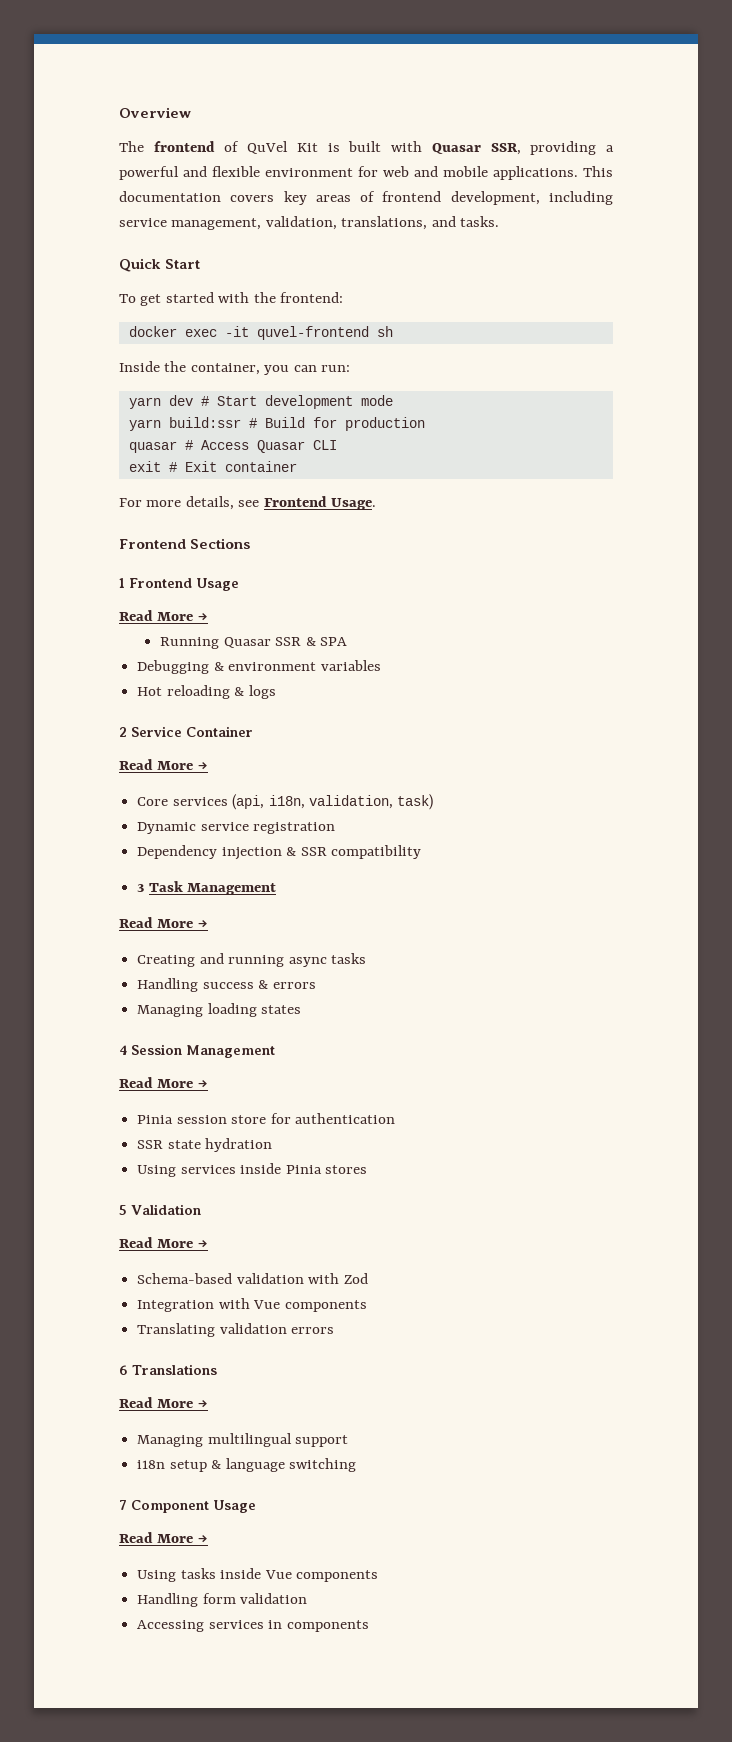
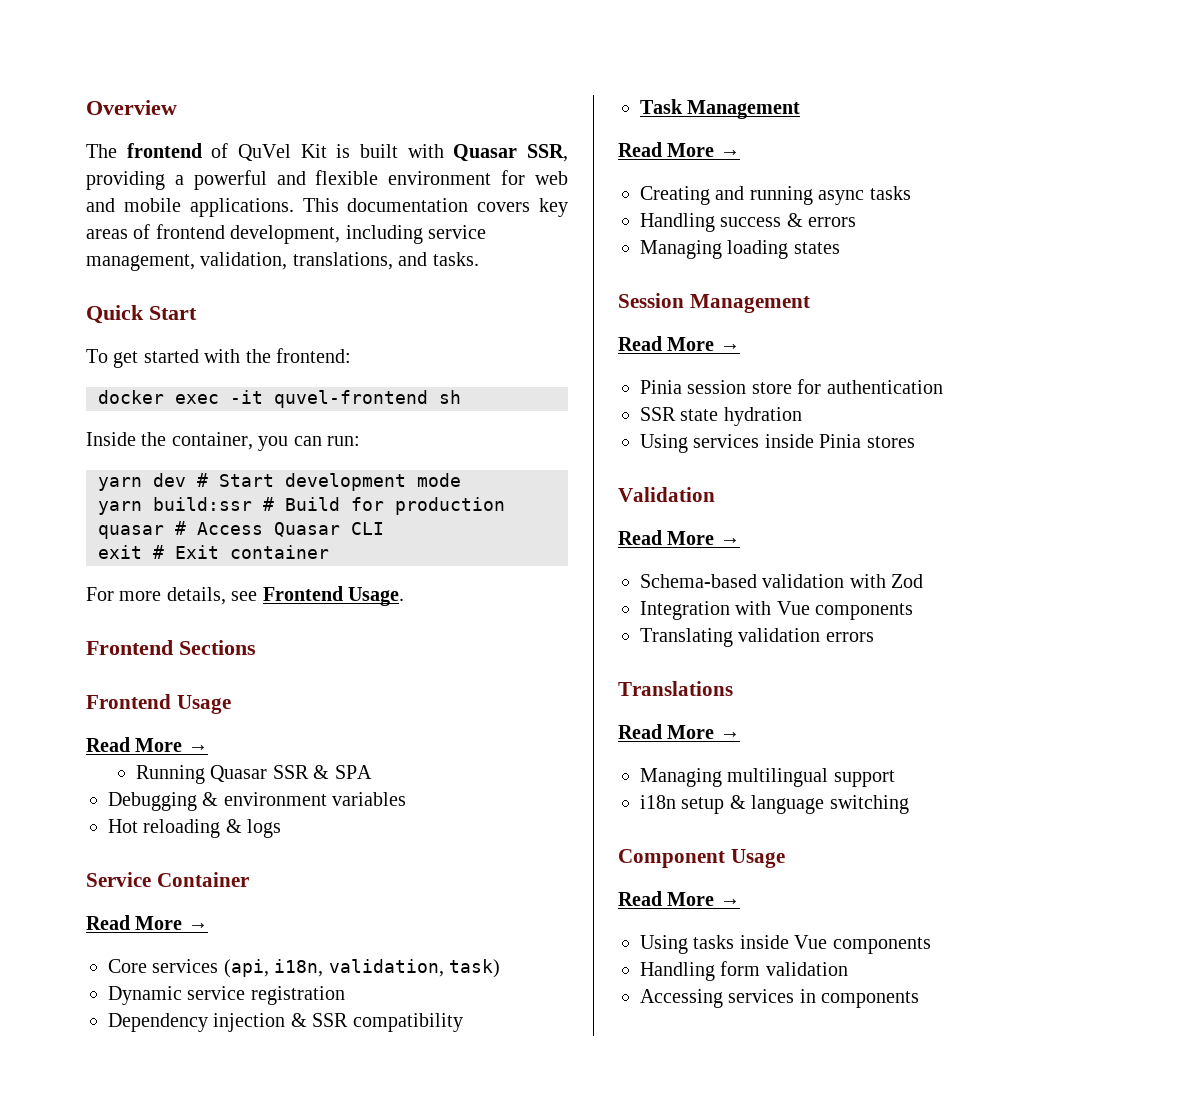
- 1 Frontend Usage
+ Frontend Usage
- 2 Service Container
+ Service Container
- 3 Task Management
+ Task Management
- 4 Session Management
+ Session Management
- 5 Validation
+ Validation
- 6 Translations
+ Translations
- 7 Component Usage
+ Component Usage

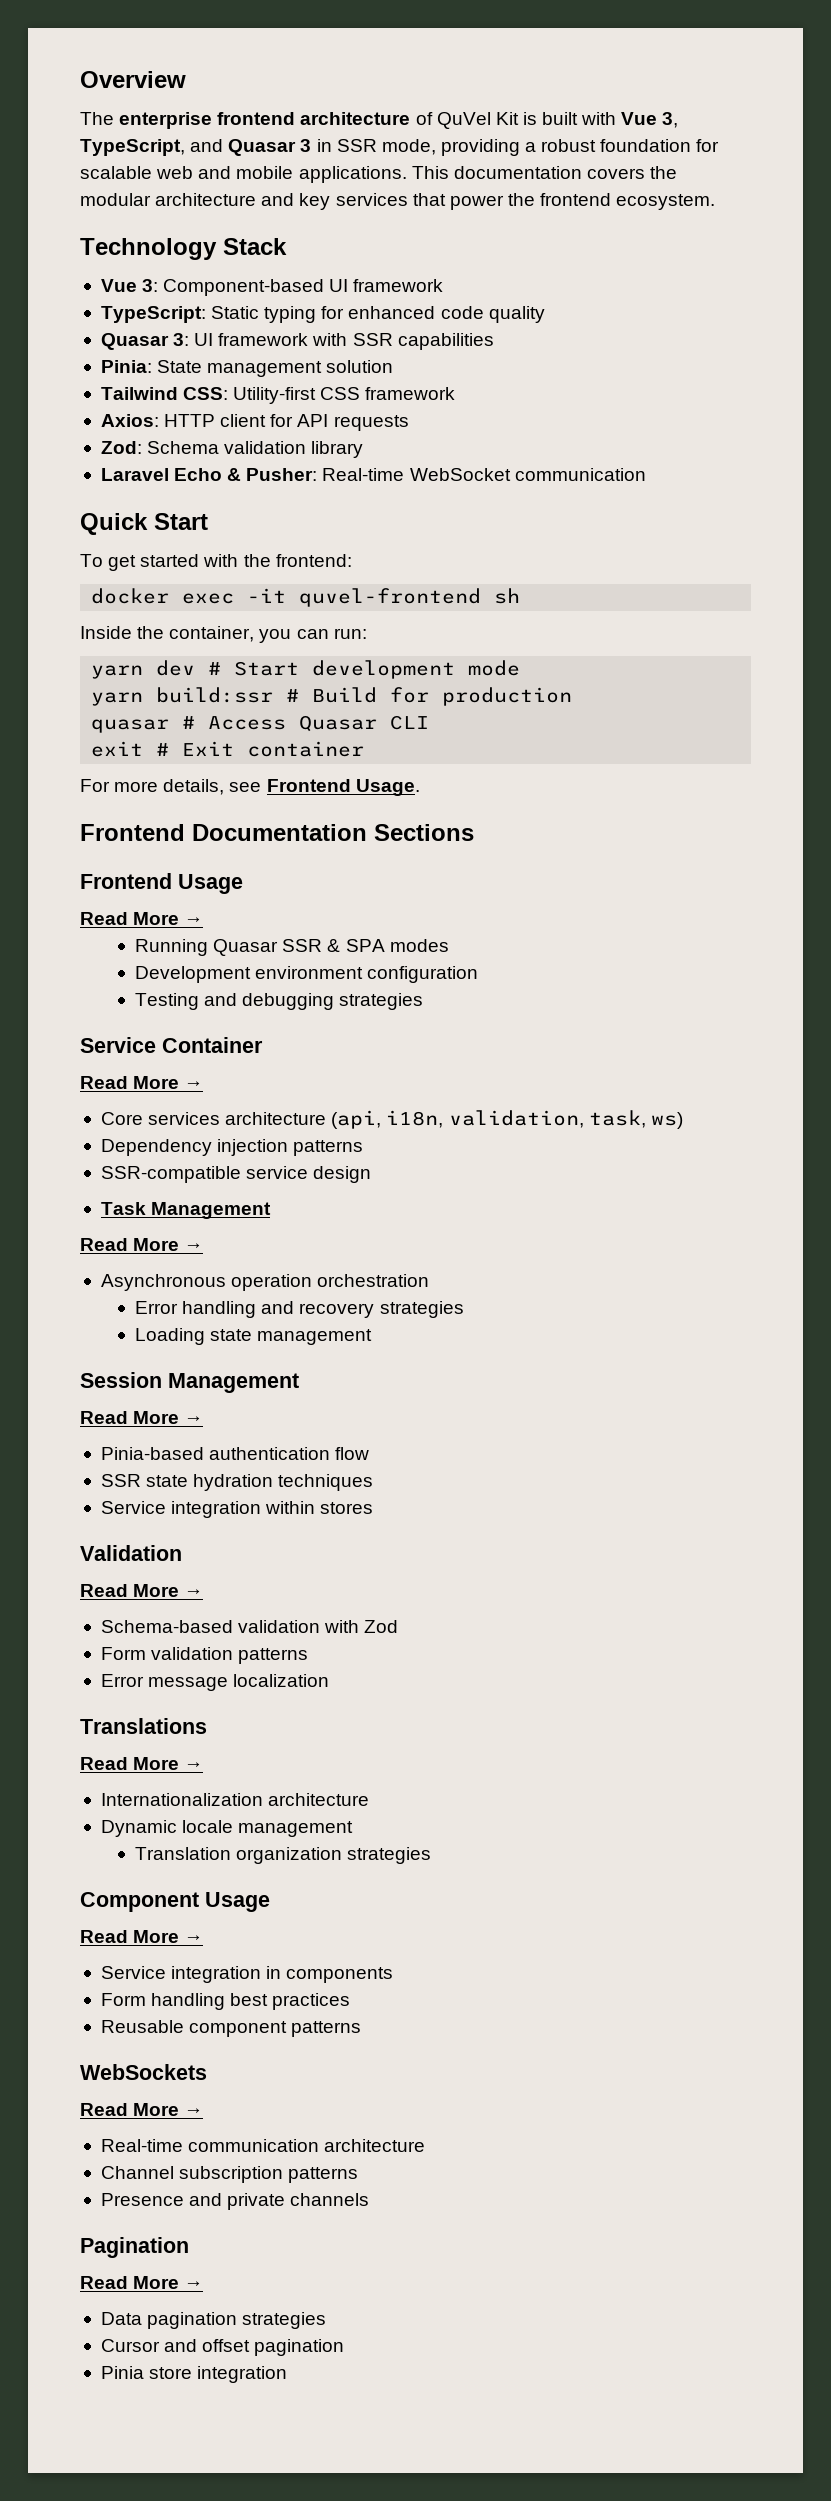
- The frontend of QuVel Kit is built with Quasar SSR, providing a powerful and flexible environment for web and mobile applications.
+ The enterprise frontend architecture of QuVel Kit is built with Vue 3, TypeScript, and Quasar 3 in SSR mode, providing a robust foundation for scalable web and mobile applications.
- This documentation covers key areas of frontend development, including service management, validation, translations, and tasks.
+ This documentation covers the modular architecture and key services that power the frontend ecosystem.
+ Technology Stack
+ Vue 3: Component-based UI framework
+ TypeScript: Static typing for enhanced code quality
+ Quasar 3: UI framework with SSR capabilities
+ Pinia: State management solution
+ Tailwind CSS: Utility-first CSS framework
+ Axios: HTTP client for API requests
+ Zod: Schema validation library
+ Laravel Echo & Pusher: Real-time WebSocket communication
- Frontend Sections
+ Frontend Documentation Sections
- Running Quasar SSR & SPA
- Debugging & environment variables
- Hot reloading & logs
+ Running Quasar SSR & SPA modes
+ Development environment configuration
+ Testing and debugging strategies
- Core services (api, i18n, validation, task)
- Dynamic service registration
- Dependency injection & SSR compatibility
+ Core services architecture (api, i18n, validation, task, ws)
+ Dependency injection patterns
+ SSR-compatible service design
- Creating and running async tasks
- Handling success & errors
- Managing loading states
+ Asynchronous operation orchestration
+ Error handling and recovery strategies
+ Loading state management
- Pinia session store for authentication
+ Pinia-based authentication flow
- SSR state hydration
- Using services inside Pinia stores
+ SSR state hydration techniques
+ Service integration within stores
- Integration with Vue components
- Translating validation errors
+ Form validation patterns
+ Error message localization
  Translations
  Read More →
- Managing multilingual support
- i18n setup & language switching
+ Internationalization architecture
+ Dynamic locale management
+ Translation organization strategies
- Using tasks inside Vue components
- Handling form validation
- Accessing services in components
+ Service integration in components
+ Form handling best practices
+ Reusable component patterns
+ WebSockets
+ Read More →
+ Real-time communication architecture
+ Channel subscription patterns
+ Presence and private channels
+ Pagination
+ Read More →
+ Data pagination strategies
+ Cursor and offset pagination
+ Pinia store integration

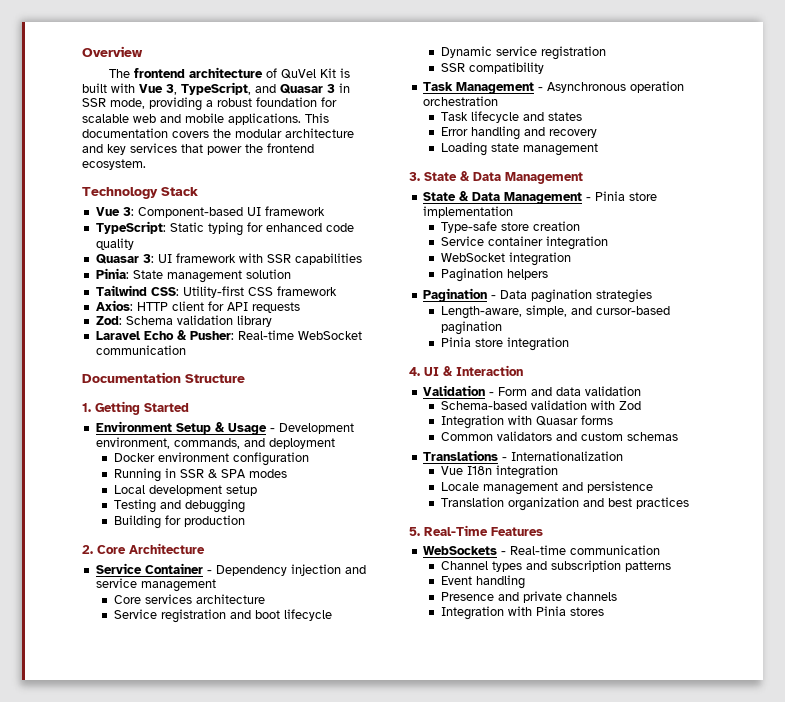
- The enterprise frontend architecture of QuVel Kit is built with Vue 3, TypeScript, and Quasar 3 in SSR mode, providing a robust foundation for scalable web and mobile applications.
+ The frontend architecture of QuVel Kit is built with Vue 3, TypeScript, and Quasar 3 in SSR mode, providing a robust foundation for scalable web and mobile applications.
- Quick Start
- To get started with the frontend:
- docker exec -it quvel-frontend sh
- Inside the container, you can run:
- yarn dev # Start development mode
- yarn build:ssr # Build for production
- quasar # Access Quasar CLI
- exit # Exit container
- For more details, see Frontend Usage.
- Frontend Documentation Sections
- Frontend Usage
- Read More →
+ Documentation Structure
+ 1. Getting Started
+ Environment Setup & Usage - Development environment, commands, and deployment
+ Docker environment configuration
- Running Quasar SSR & SPA modes
+ Running in SSR & SPA modes
- Development environment configuration
+ Local development setup
- Testing and debugging strategies
- Service Container
- Read More →
- Core services architecture (api, i18n, validation, task, ws)
- Dependency injection patterns
- SSR-compatible service design
+ Testing and debugging
+ Building for production
+ 2. Core Architecture
+ Service Container - Dependency injection and service management
+ Core services architecture
+ Service registration and boot lifecycle
+ Dynamic service registration
+ SSR compatibility
- Task Management
- Read More →
- Asynchronous operation orchestration
+ Task Management - Asynchronous operation orchestration
+ Task lifecycle and states
- Error handling and recovery strategies
+ Error handling and recovery
- Session Management
- Read More →
- Pinia-based authentication flow
- SSR state hydration techniques
- Service integration within stores
- Validation
- Read More →
+ 3. State & Data Management
+ State & Data Management - Pinia store implementation
+ Type-safe store creation
+ Service container integration
+ WebSocket integration
+ Pagination helpers
+ Pagination - Data pagination strategies
+ Length-aware, simple, and cursor-based pagination
+ Pinia store integration
+ 4. UI & Interaction
+ Validation - Form and data validation
  Schema-based validation with Zod
- Form validation patterns
- Error message localization
- Translations
- Read More →
- Internationalization architecture
- Dynamic locale management
+ Integration with Quasar forms
+ Common validators and custom schemas
+ Translations - Internationalization
+ Vue I18n integration
+ Locale management and persistence
- Translation organization strategies
- Component Usage
- Read More →
- Service integration in components
- Form handling best practices
- Reusable component patterns
- WebSockets
- Read More →
- Real-time communication architecture
- Channel subscription patterns
+ Translation organization and best practices
+ 5. Real-Time Features
+ WebSockets - Real-time communication
+ Channel types and subscription patterns
+ Event handling
  Presence and private channels
- Pagination
- Read More →
- Data pagination strategies
- Cursor and offset pagination
- Pinia store integration
+ Integration with Pinia stores

